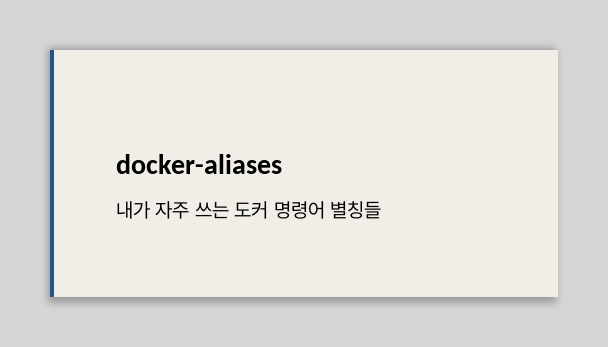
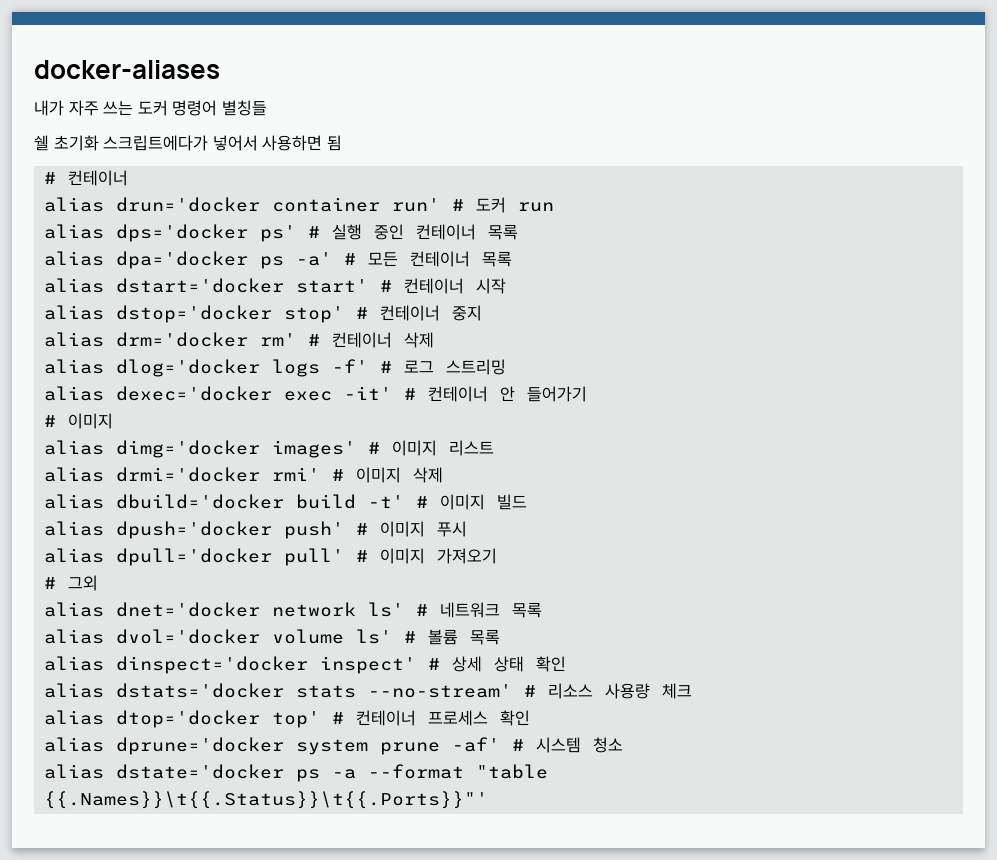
+ 쉘 초기화 스크립트에다가 넣어서 사용하면 됨
+ # 컨테이너
+ alias drun='docker container run' # 도커 run
+ alias dps='docker ps' # 실행 중인 컨테이너 목록
+ alias dpa='docker ps -a' # 모든 컨테이너 목록
+ alias dstart='docker start' # 컨테이너 시작
+ alias dstop='docker stop' # 컨테이너 중지
+ alias drm='docker rm' # 컨테이너 삭제
+ alias dlog='docker logs -f' # 로그 스트리밍
+ alias dexec='docker exec -it' # 컨테이너 안 들어가기
+ # 이미지
+ alias dimg='docker images' # 이미지 리스트
+ alias drmi='docker rmi' # 이미지 삭제
+ alias dbuild='docker build -t' # 이미지 빌드
+ alias dpush='docker push' # 이미지 푸시
+ alias dpull='docker pull' # 이미지 가져오기
+ # 그외
+ alias dnet='docker network ls' # 네트워크 목록
+ alias dvol='docker volume ls' # 볼륨 목록
+ alias dinspect='docker inspect' # 상세 상태 확인
+ alias dstats='docker stats --no-stream' # 리소스 사용량 체크
+ alias dtop='docker top' # 컨테이너 프로세스 확인
+ alias dprune='docker system prune -af' # 시스템 청소
+ alias dstate='docker ps -a --format "table {{.Names}}\t{{.Status}}\t{{.Ports}}"'

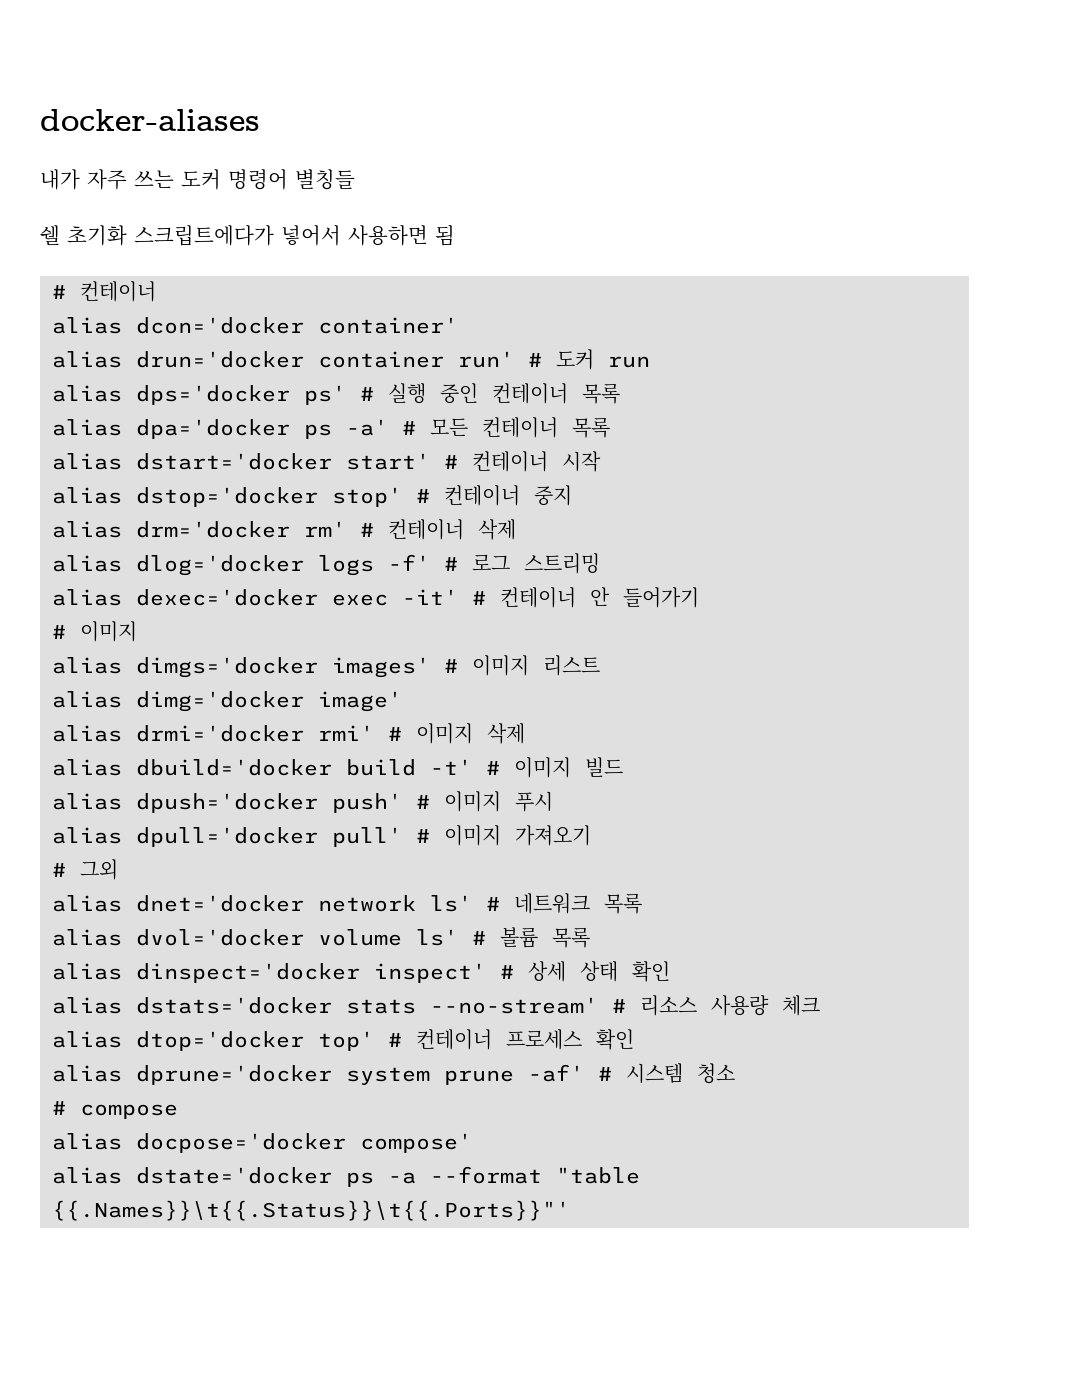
+ alias dcon='docker container'
- alias dimg='docker images' # 이미지 리스트
+ alias dimgs='docker images' # 이미지 리스트
+ alias dimg='docker image'
+ # compose
+ alias docpose='docker compose'

